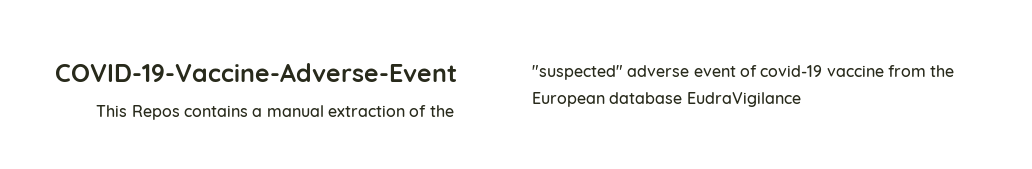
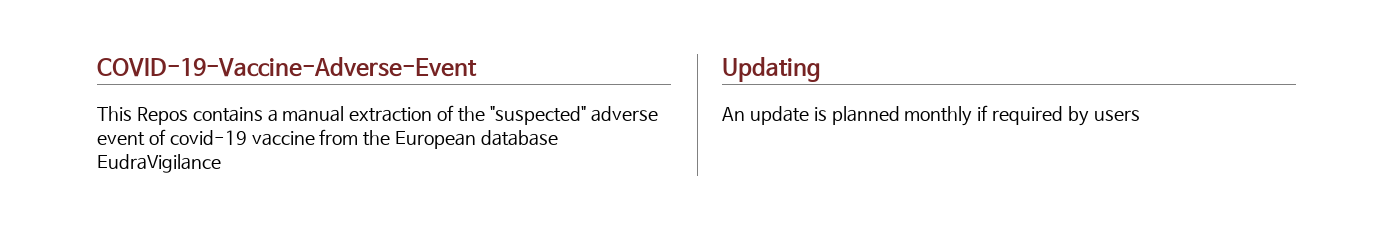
+ Updating
+ An update is planned monthly if required by users

